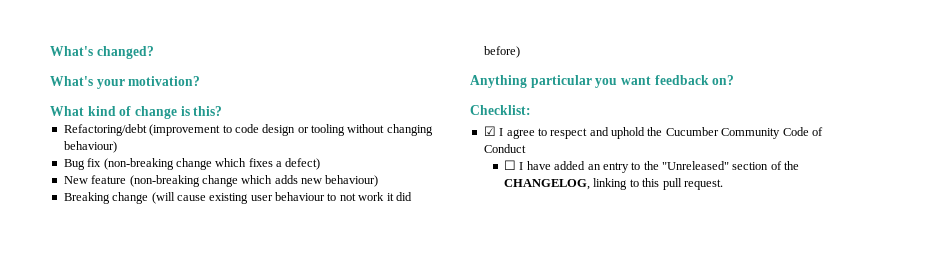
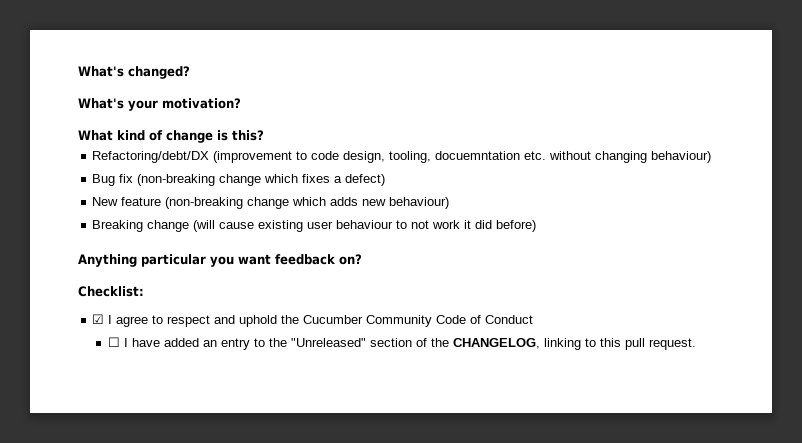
- Refactoring/debt (improvement to code design or tooling without changing behaviour)
+ Refactoring/debt/DX (improvement to code design, tooling, docuemntation etc. without changing behaviour)

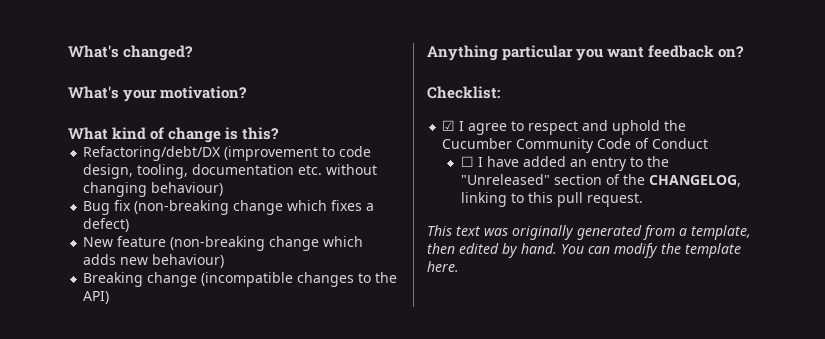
- Refactoring/debt/DX (improvement to code design, tooling, docuemntation etc. without changing behaviour)
+ Refactoring/debt/DX (improvement to code design, tooling, documentation etc. without changing behaviour)
- Breaking change (will cause existing user behaviour to not work it did before)
+ Breaking change (incompatible changes to the API)
+ This text was originally generated from a template, then edited by hand. You can modify the template here.

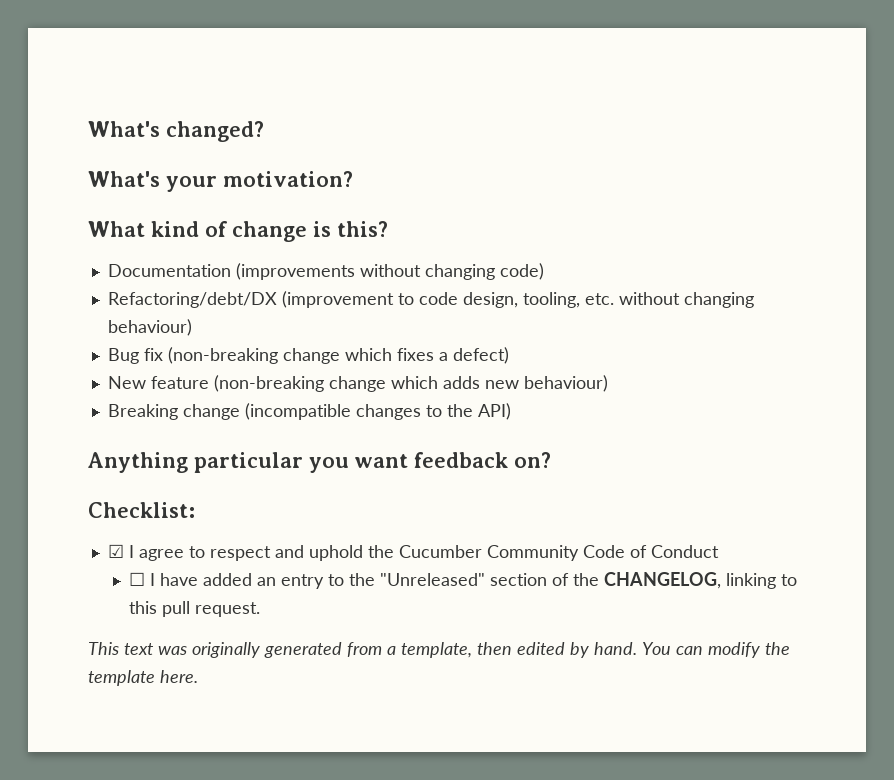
+ Documentation (improvements without changing code)
- Refactoring/debt/DX (improvement to code design, tooling, documentation etc. without changing behaviour)
+ Refactoring/debt/DX (improvement to code design, tooling, etc. without changing behaviour)

